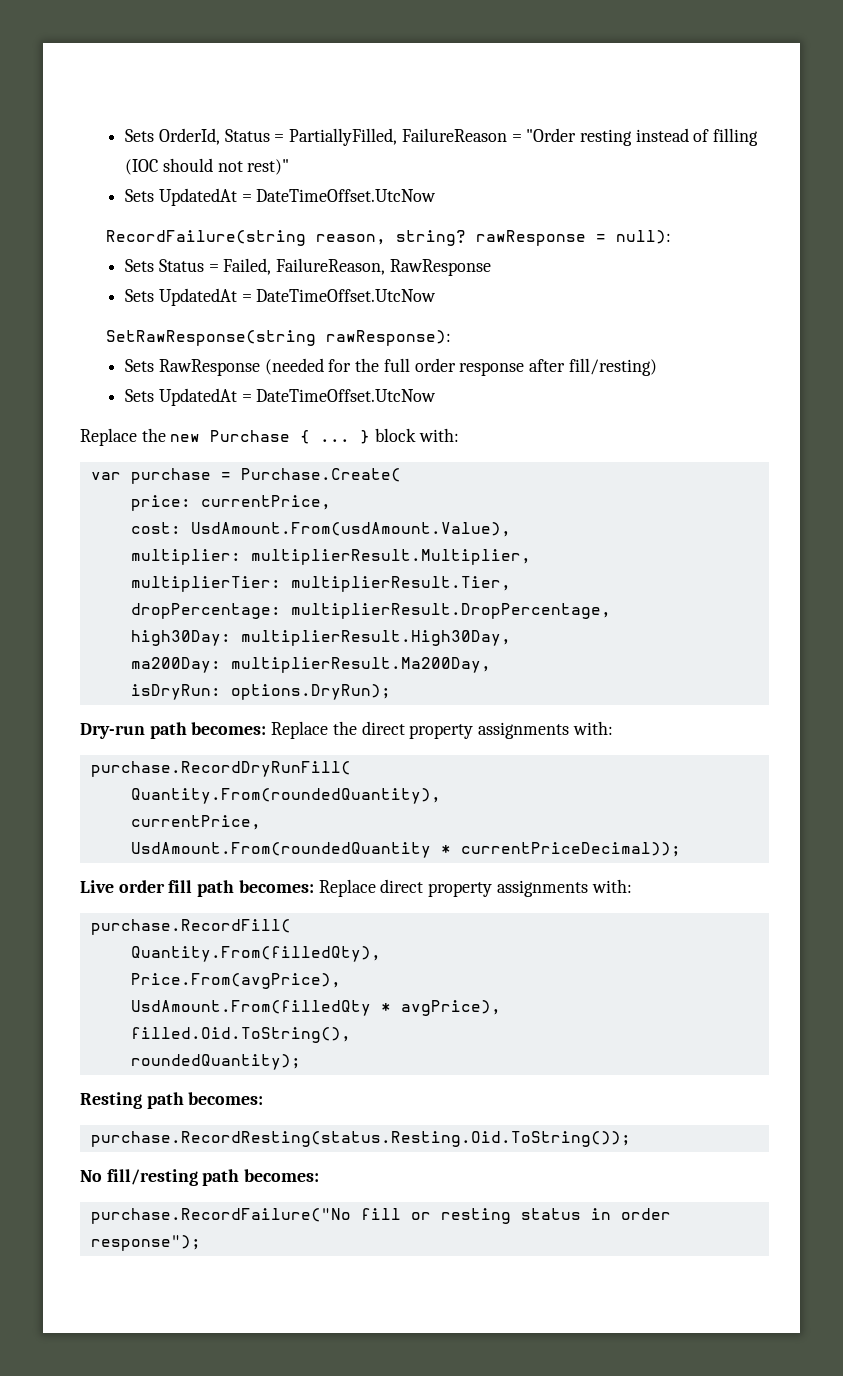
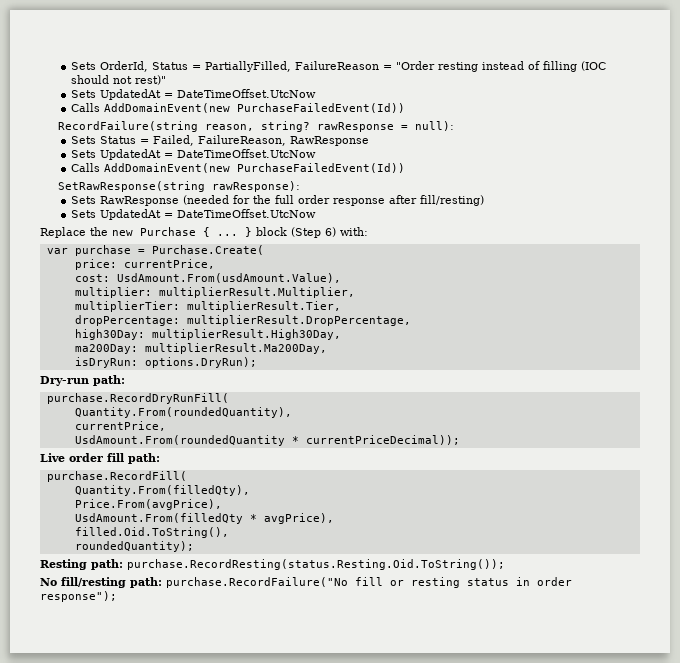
  Sets OrderId, Status = PartiallyFilled, FailureReason = "Order resting instead of filling (IOC should not rest)"
  Sets UpdatedAt = DateTimeOffset.UtcNow
+ Calls AddDomainEvent(new PurchaseFailedEvent(Id))
  Sets Status = Failed, FailureReason, RawResponse
  Sets UpdatedAt = DateTimeOffset.UtcNow
+ Calls AddDomainEvent(new PurchaseFailedEvent(Id))
- } block with:
+ } block (Step 6) with:
- Dry-run path becomes: Replace the direct property assignments with:
+ Dry-run path:
- Live order fill path becomes: Replace direct property assignments with:
+ Live order fill path:
- Resting path becomes:
- purchase.RecordResting(status.Resting.Oid.ToString());
+ Resting path: purchase.RecordResting(status.Resting.Oid.ToString());
- No fill/resting path becomes:
- purchase.RecordFailure("No fill or resting status in order response");
+ No fill/resting path: purchase.RecordFailure("No fill or resting status in order response");

